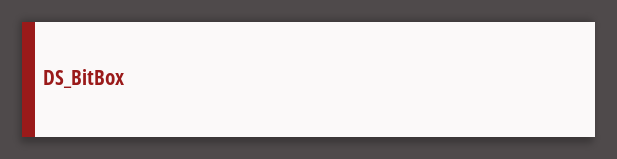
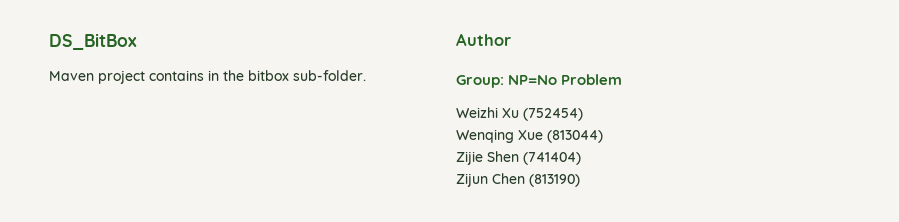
+ Maven project contains in the bitbox sub-folder.
+ Author
+ Group: NP=No Problem
+ Weizhi Xu (752454)
+ Wenqing Xue (813044)
+ Zijie Shen (741404)
+ Zijun Chen (813190)

